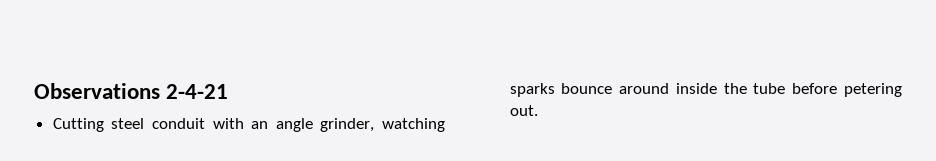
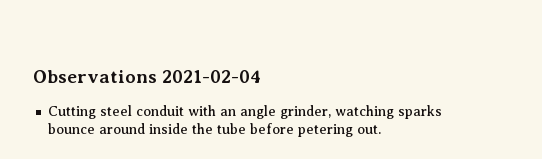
- Observations 2-4-21
+ Observations 2021-02-04

